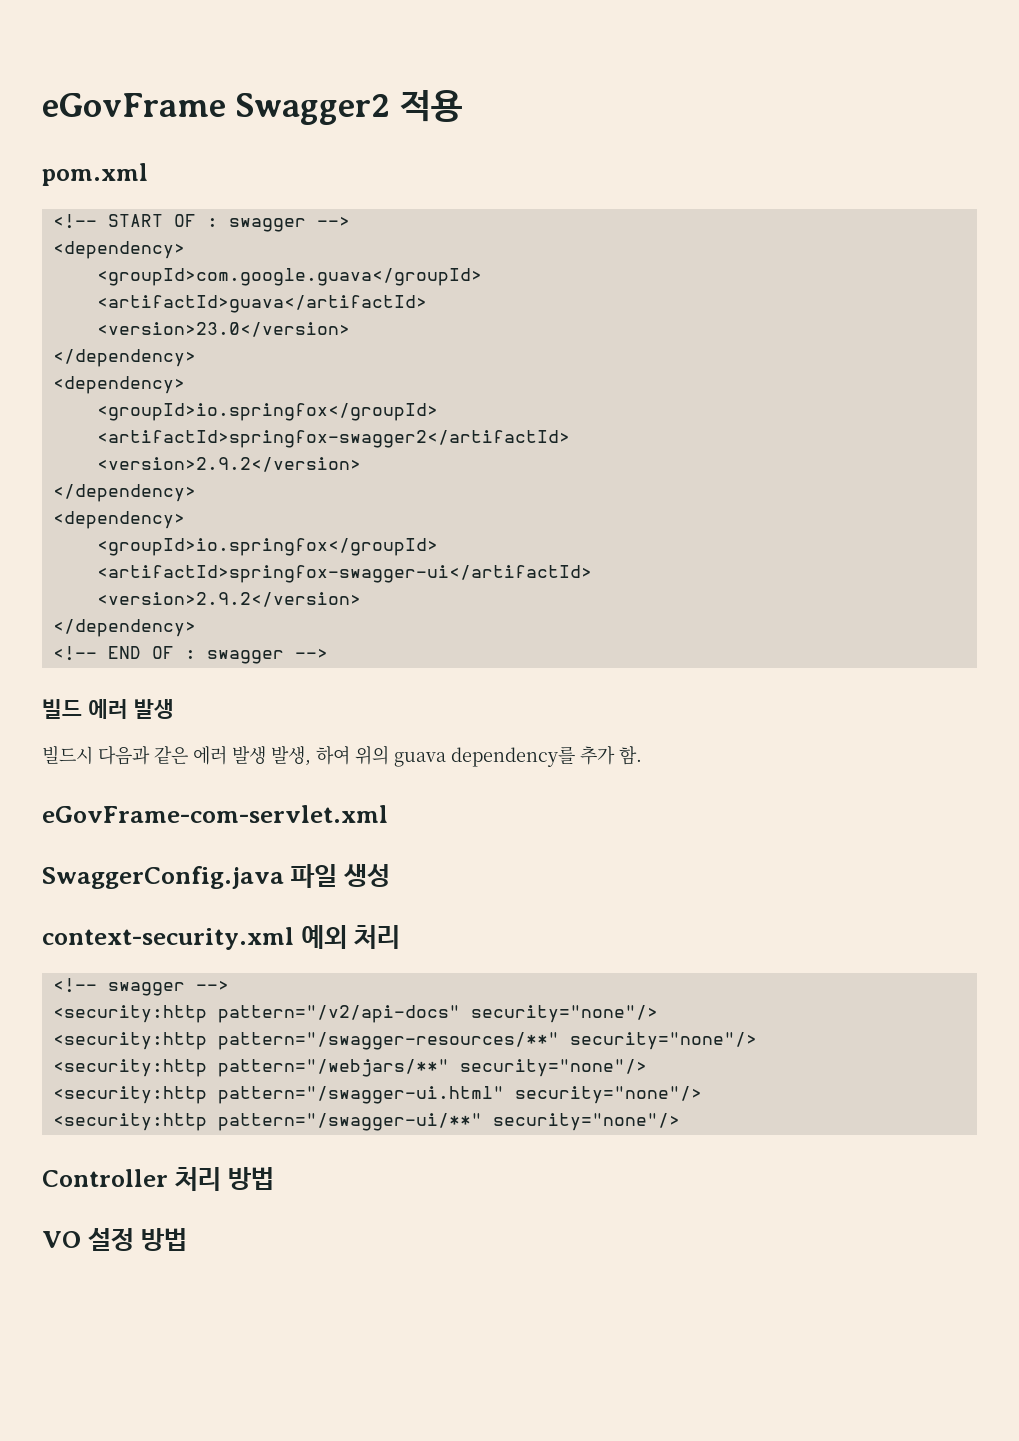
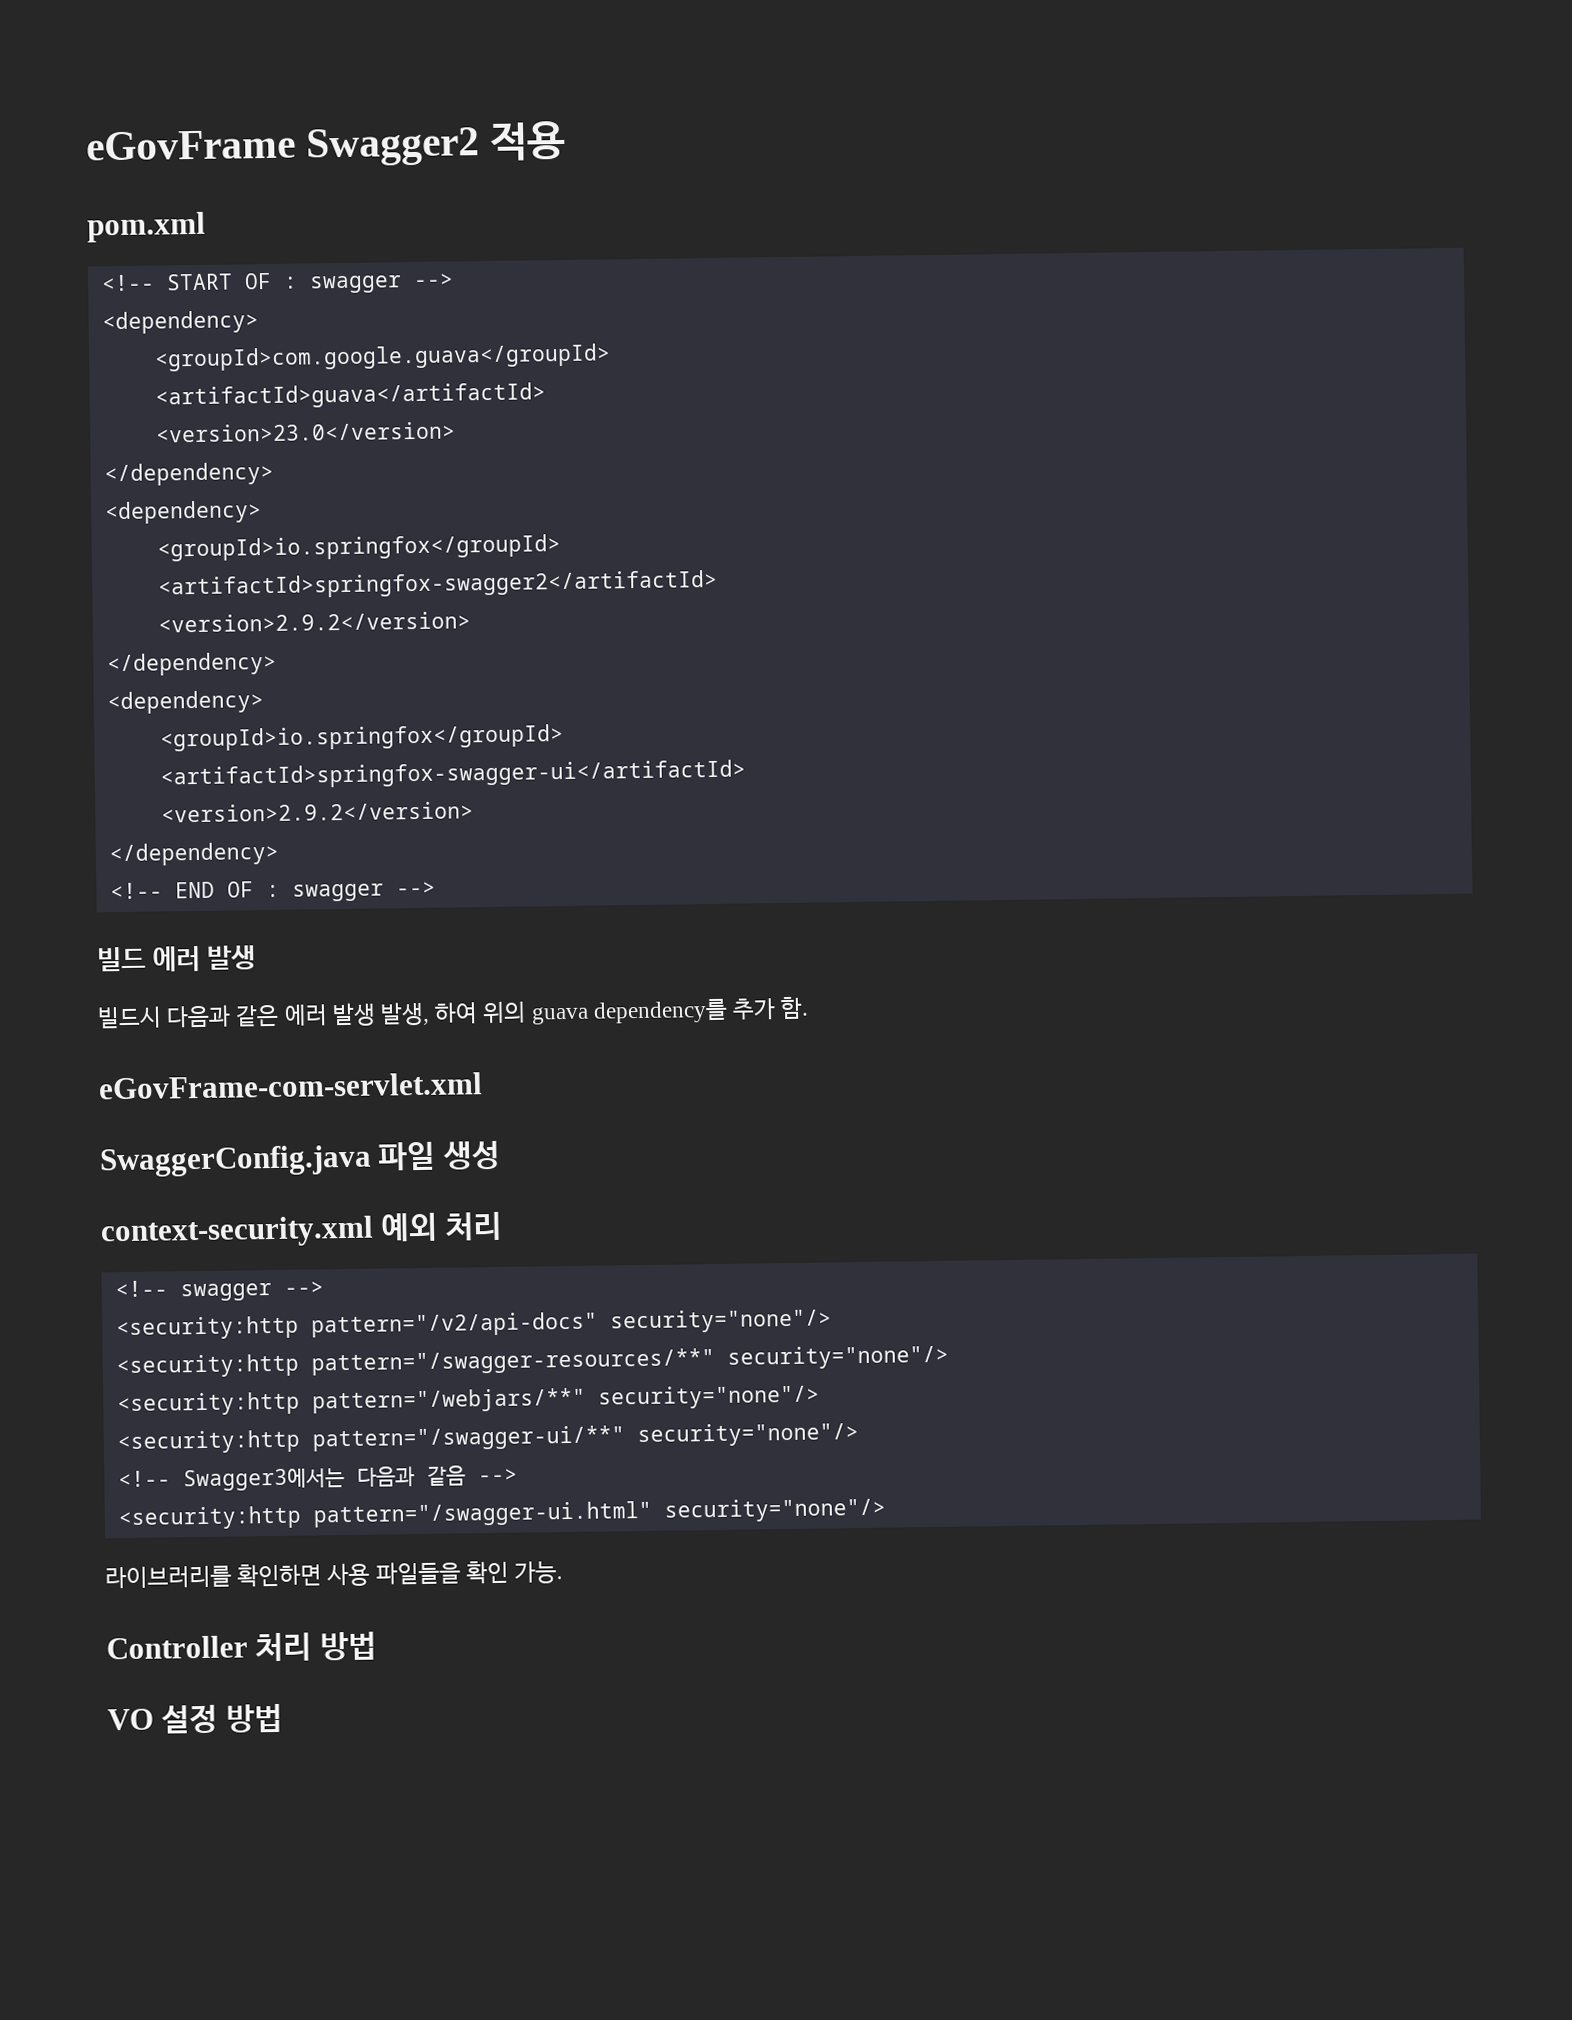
+ <security:http pattern="/swagger-ui/**" security="none"/>
+ <!-- Swagger3에서는 다음과 같음 -->
  <security:http pattern="/swagger-ui.html" security="none"/>
- <security:http pattern="/swagger-ui/**" security="none"/>
+ 라이브러리를 확인하면 사용 파일들을 확인 가능.

